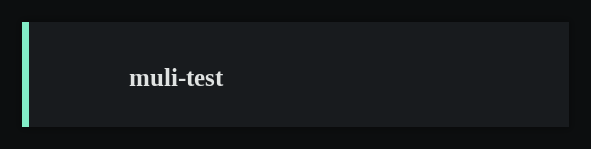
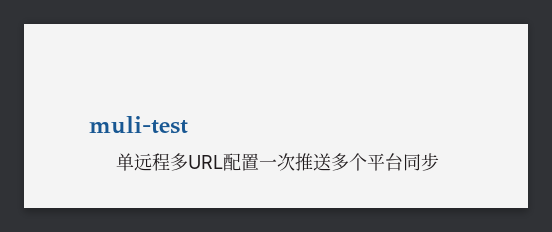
+ 单远程多URL配置一次推送多个平台同步

